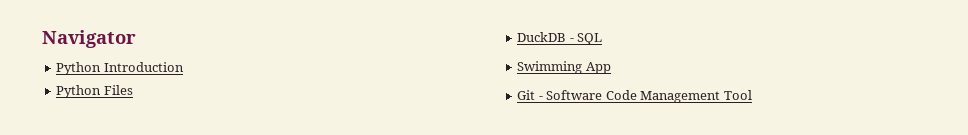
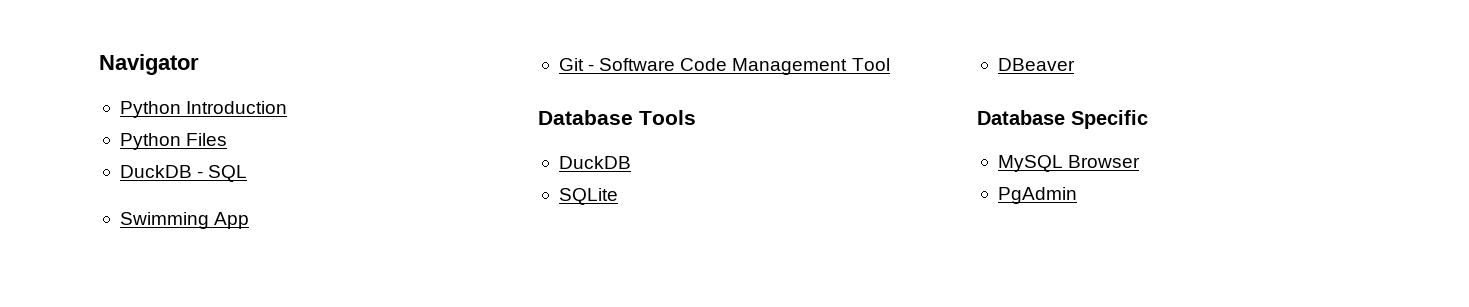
+ Database Tools
+ DuckDB
+ SQLite
+ DBeaver
+ Database Specific
+ MySQL Browser
+ PgAdmin

